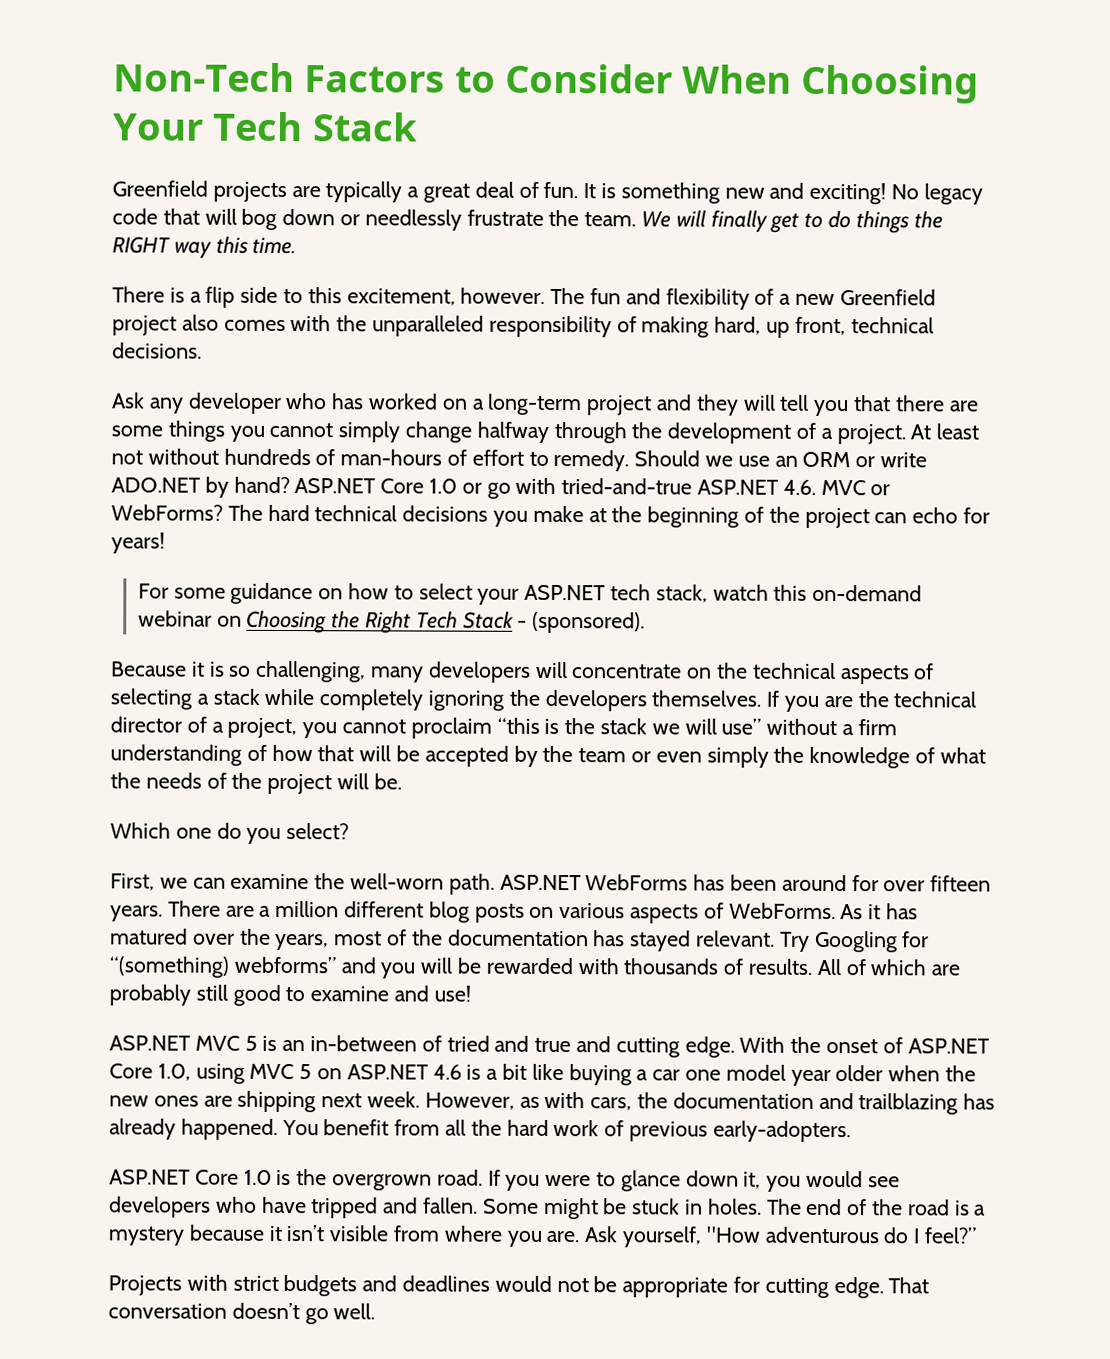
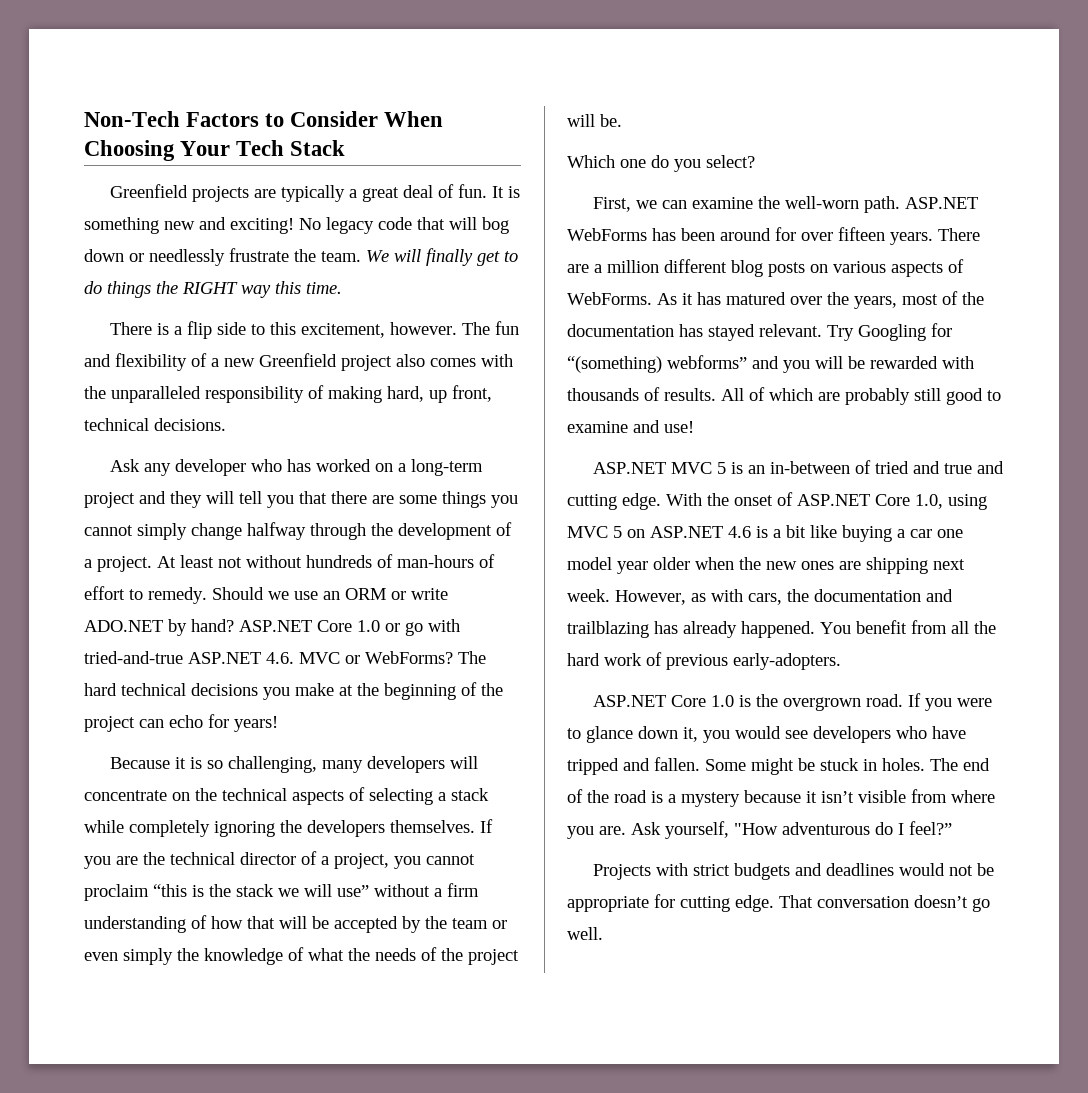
- For some guidance on how to select your ASP.NET tech stack, watch this on-demand webinar on Choosing the Right Tech Stack - (sponsored).

